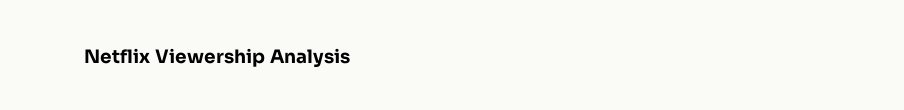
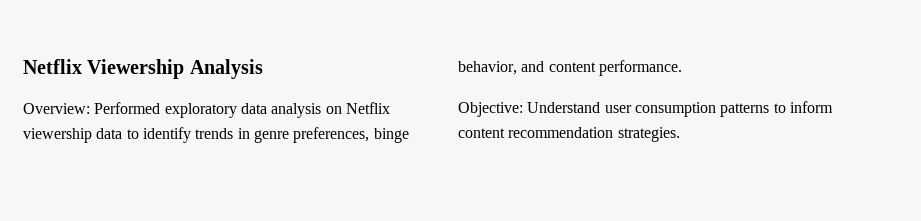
+ Overview: Performed exploratory data analysis on Netflix viewership data to identify trends in genre preferences, binge behavior, and content performance.
+ Objective: Understand user consumption patterns to inform content recommendation strategies.

